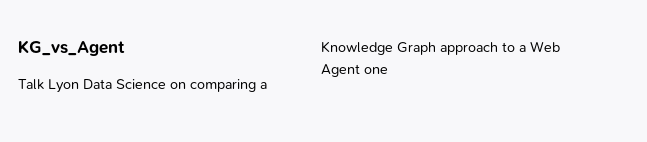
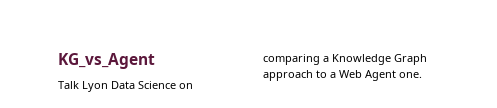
- Talk Lyon Data Science on comparing a Knowledge Graph approach to a Web Agent one
+ Talk Lyon Data Science on comparing a Knowledge Graph approach to a Web Agent one.

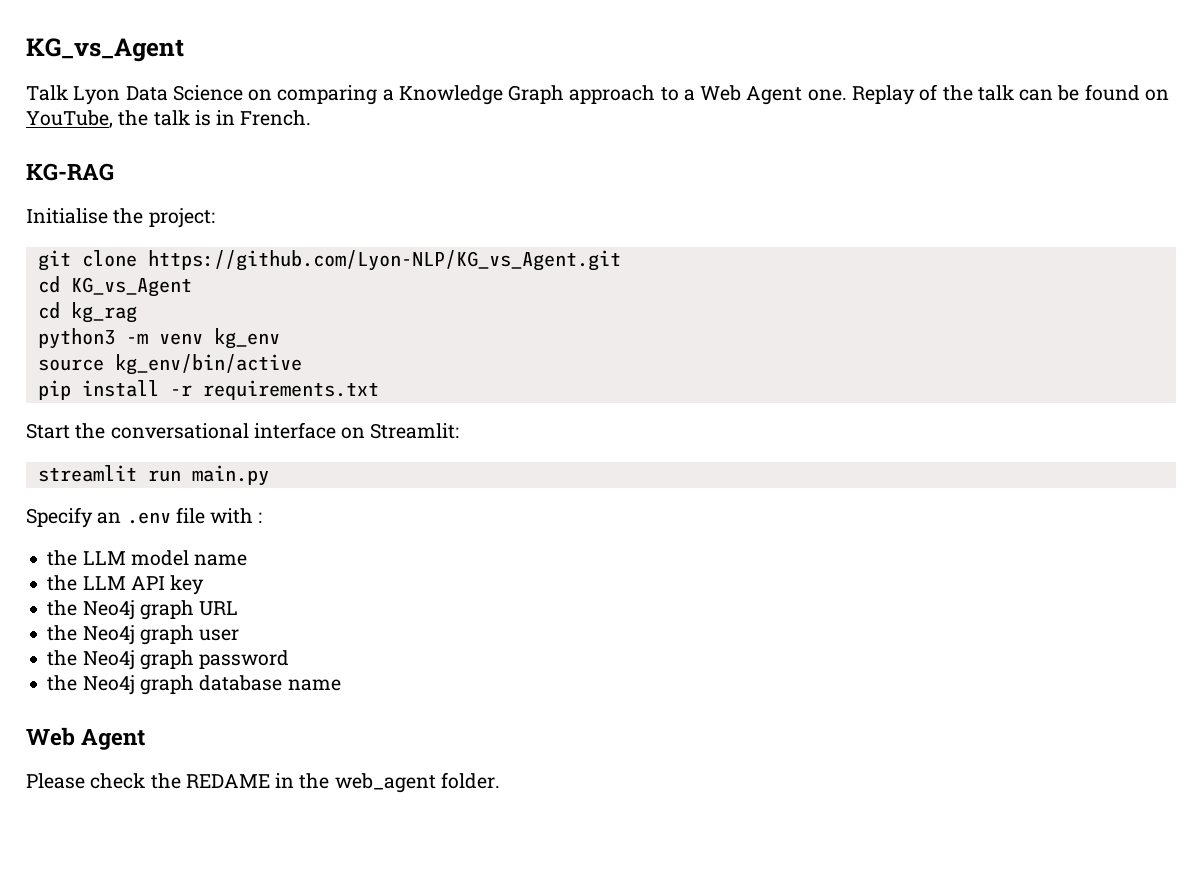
+ Replay of the talk can be found on YouTube, the talk is in French.
+ KG-RAG
+ Initialise the project:
+ git clone https://github.com/Lyon-NLP/KG_vs_Agent.git
+ cd KG_vs_Agent
+ cd kg_rag
+ python3 -m venv kg_env
+ source kg_env/bin/active
+ pip install -r requirements.txt
+ Start the conversational interface on Streamlit:
+ streamlit run main.py
+ Specify an .env file with :
+ the LLM model name
+ the LLM API key
+ the Neo4j graph URL
+ the Neo4j graph user
+ the Neo4j graph password
+ the Neo4j graph database name
+ Web Agent
+ Please check the REDAME in the web_agent folder.

